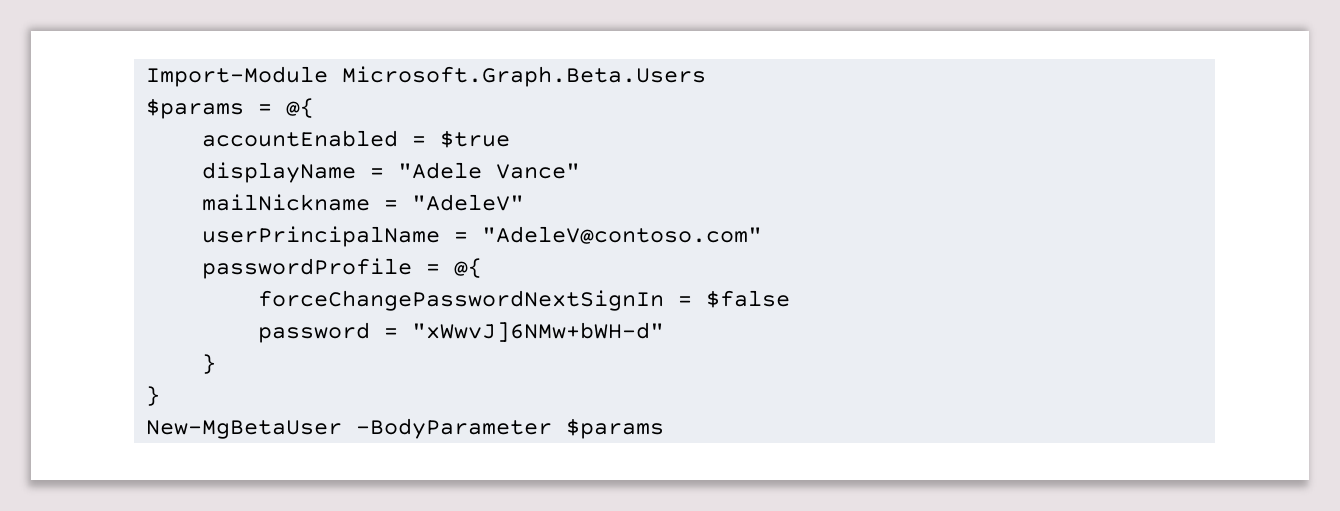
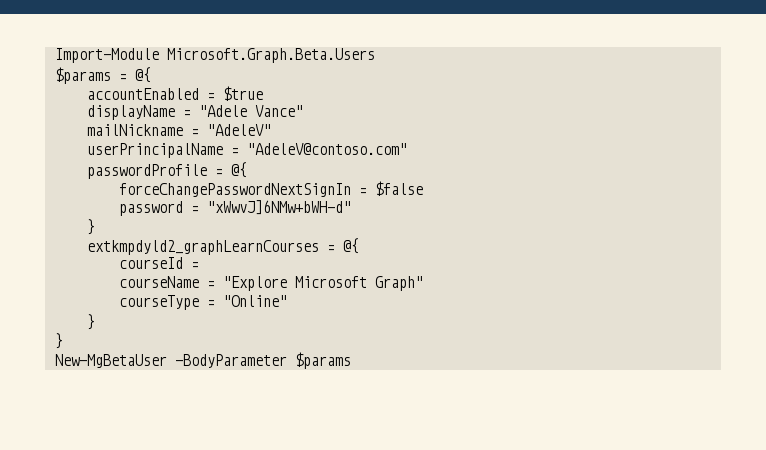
+ extkmpdyld2_graphLearnCourses = @{
+ courseId =
+ courseName = "Explore Microsoft Graph"
+ courseType = "Online"
+ }

